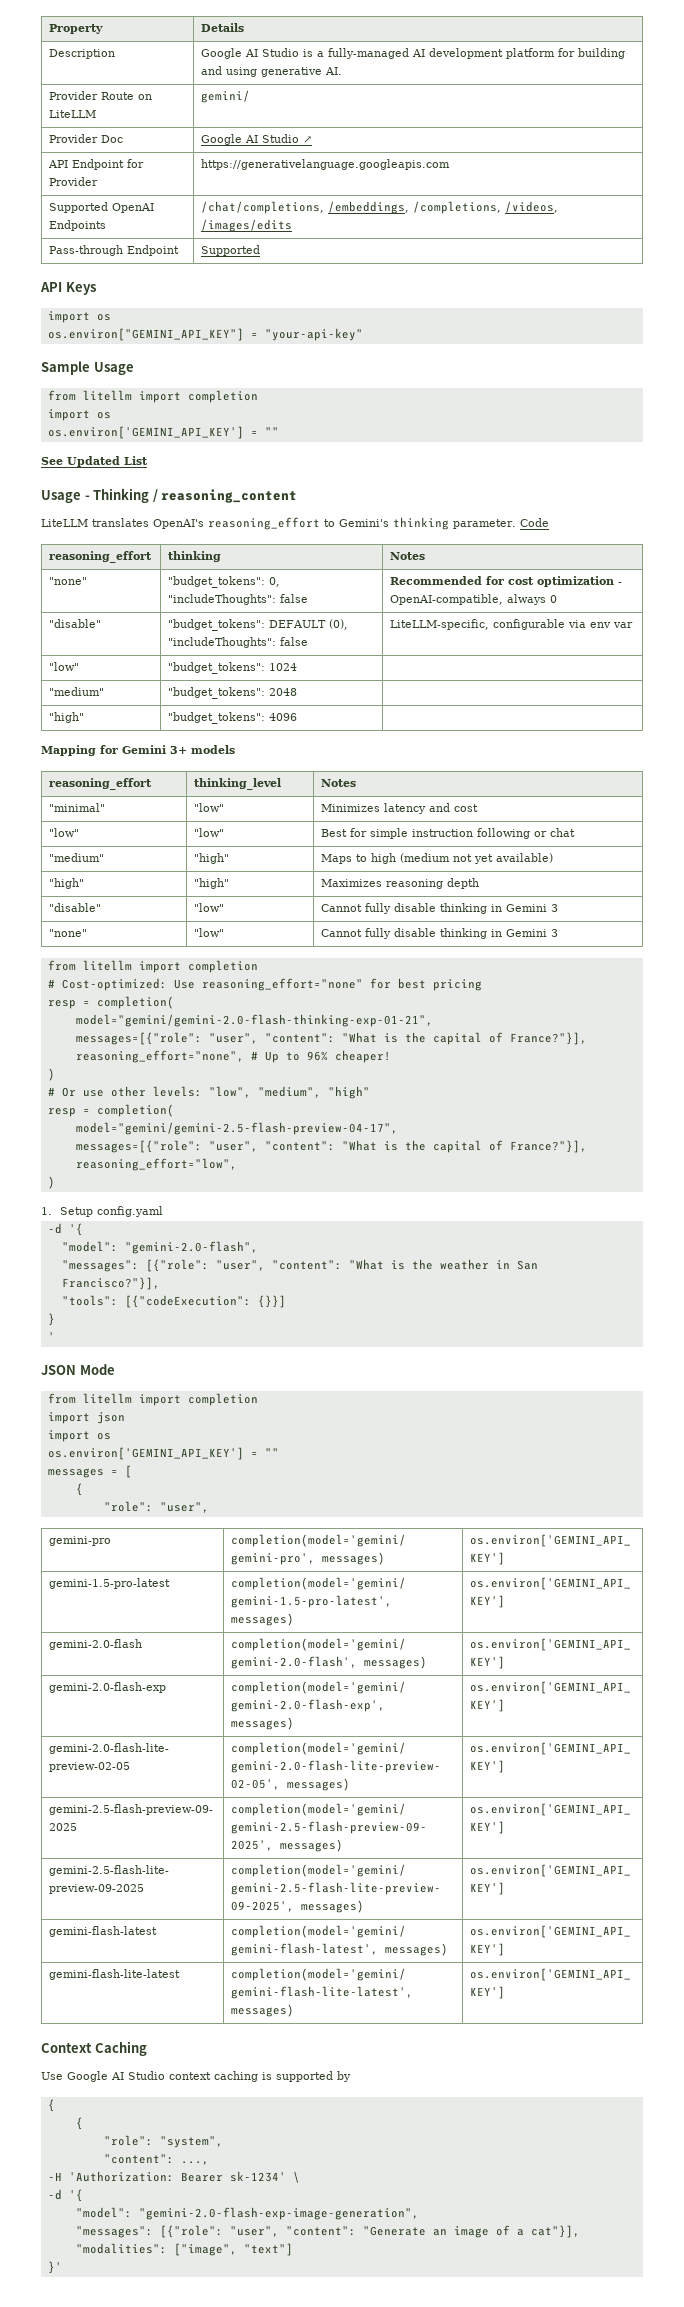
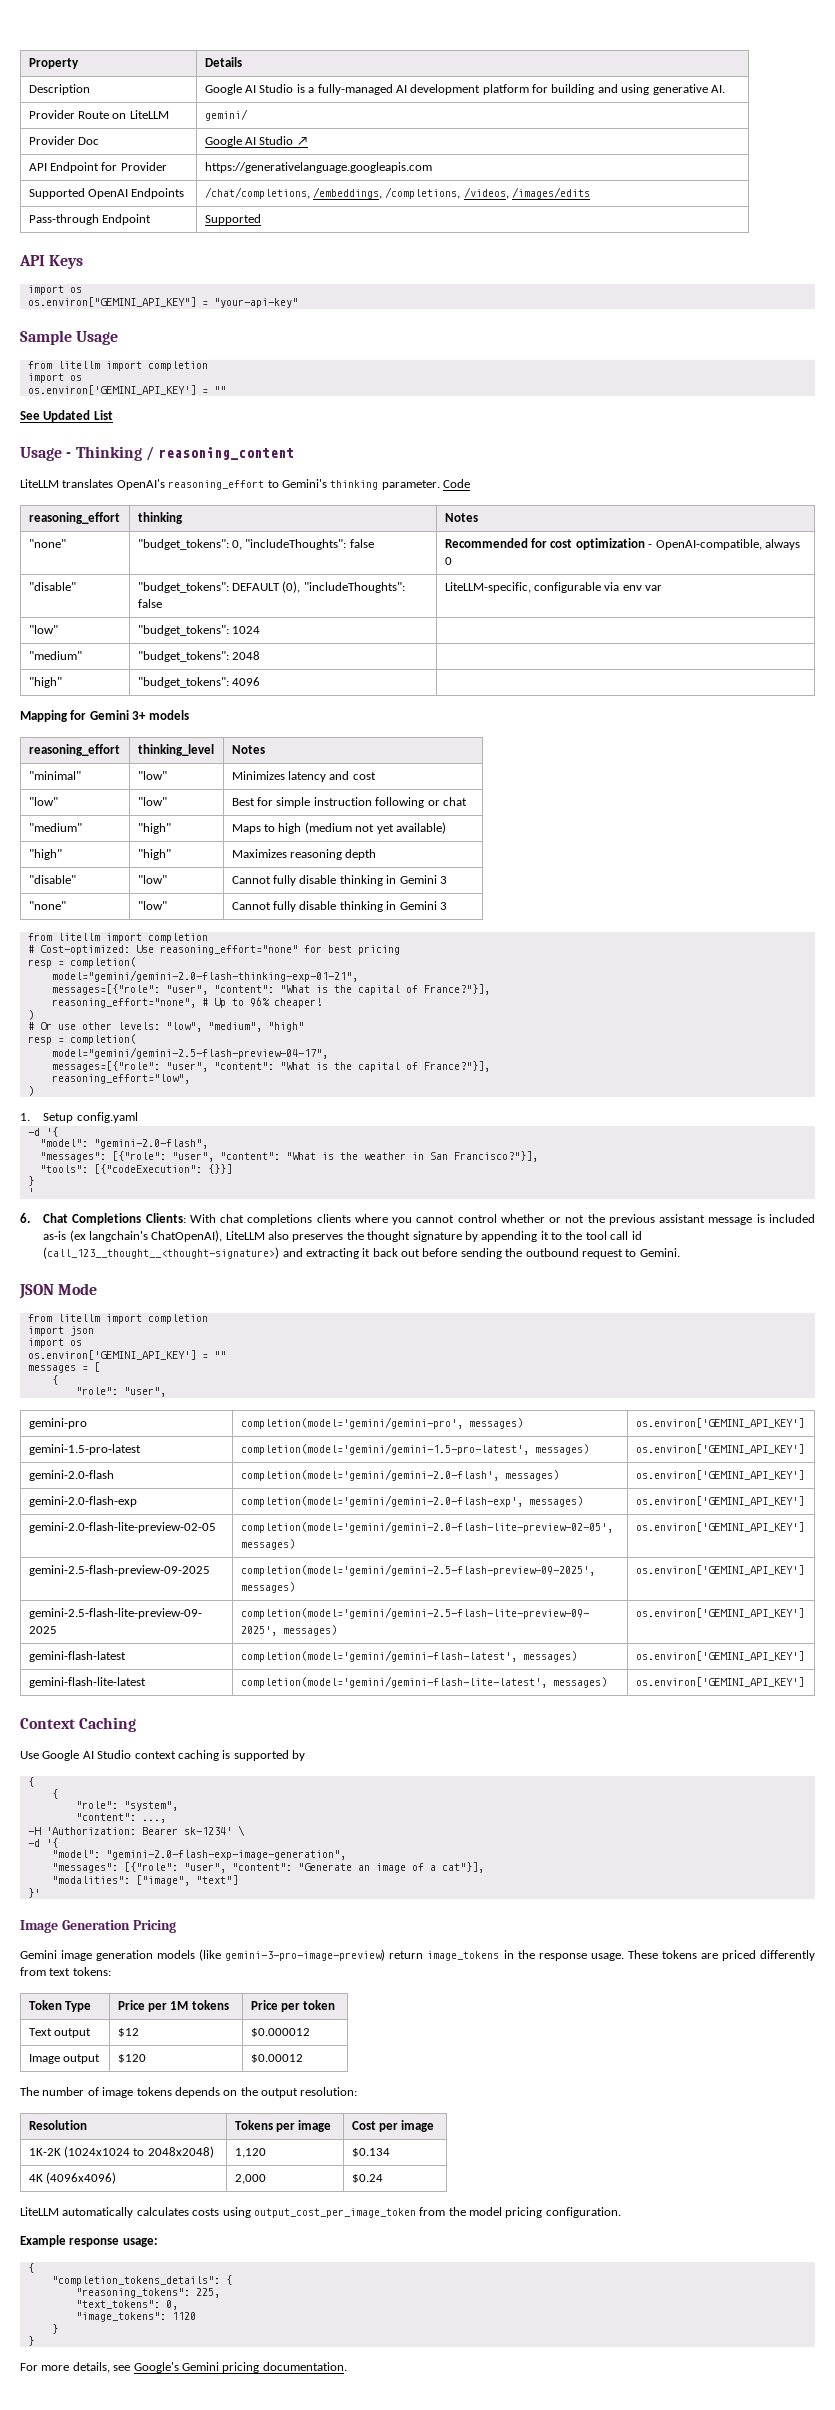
+ 6. Chat Completions Clients: With chat completions clients where you cannot control whether or not the previous assistant message is included as-is (ex langchain's ChatOpenAI), LiteLLM also preserves the thought signature by appending it to the tool call id (call_123__thought__<thought-signature>) and extracting it back out before sending the outbound request to Gemini.
+ Image Generation Pricing
+ Gemini image generation models (like gemini-3-pro-image-preview) return image_tokens in the response usage. These tokens are priced differently from text tokens:
+ Token Type | Price per 1M tokens | Price per token
+ Text output | $12 | $0.000012
+ Image output | $120 | $0.00012
+ The number of image tokens depends on the output resolution:
+ Resolution | Tokens per image | Cost per image
+ 1K-2K (1024x1024 to 2048x2048) | 1,120 | $0.134
+ 4K (4096x4096) | 2,000 | $0.24
+ LiteLLM automatically calculates costs using output_cost_per_image_token from the model pricing configuration.
+ Example response usage:
+ {
+ "completion_tokens_details": {
+ "reasoning_tokens": 225,
+ "text_tokens": 0,
+ "image_tokens": 1120
+ }
+ }
+ For more details, see Google's Gemini pricing documentation.

